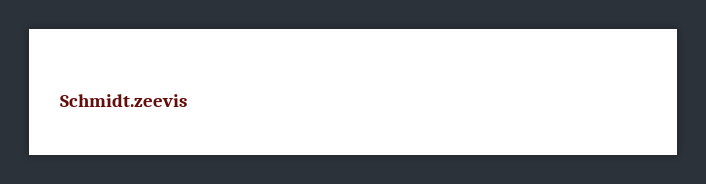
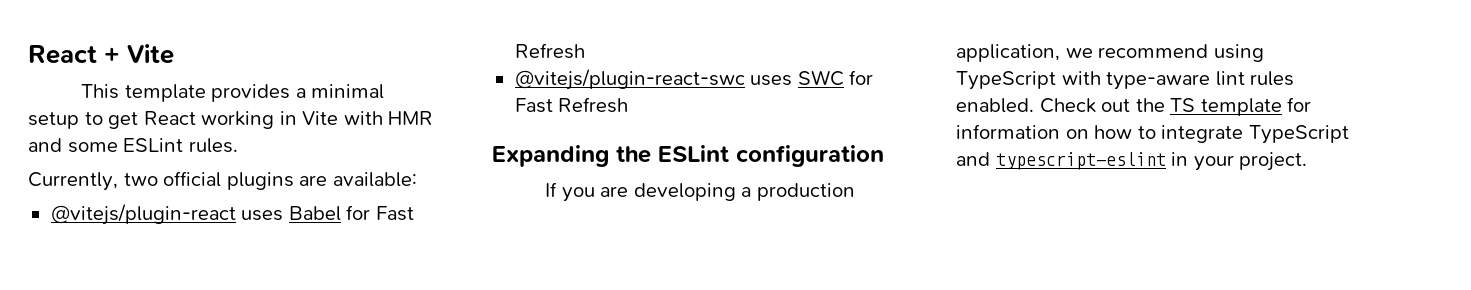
- Schmidt.zeevis
+ React + Vite
+ This template provides a minimal setup to get React working in Vite with HMR and some ESLint rules.
+ Currently, two official plugins are available:
+ @vitejs/plugin-react uses Babel for Fast Refresh
+ @vitejs/plugin-react-swc uses SWC for Fast Refresh
+ Expanding the ESLint configuration
+ If you are developing a production application, we recommend using TypeScript with type-aware lint rules enabled. Check out the TS template for information on how to integrate TypeScript and typescript-eslint in your project.

